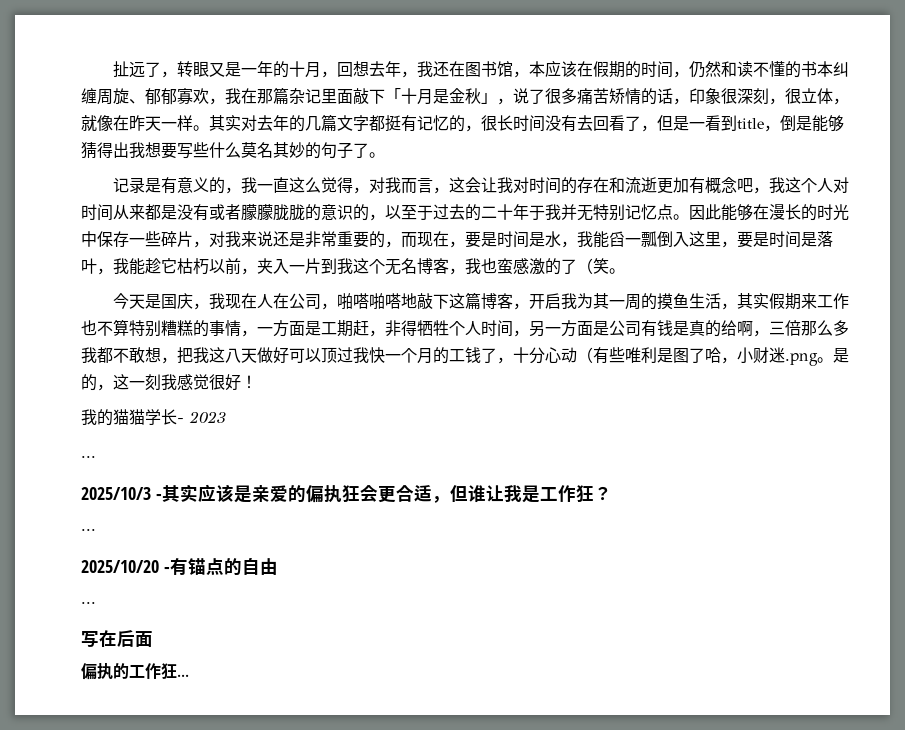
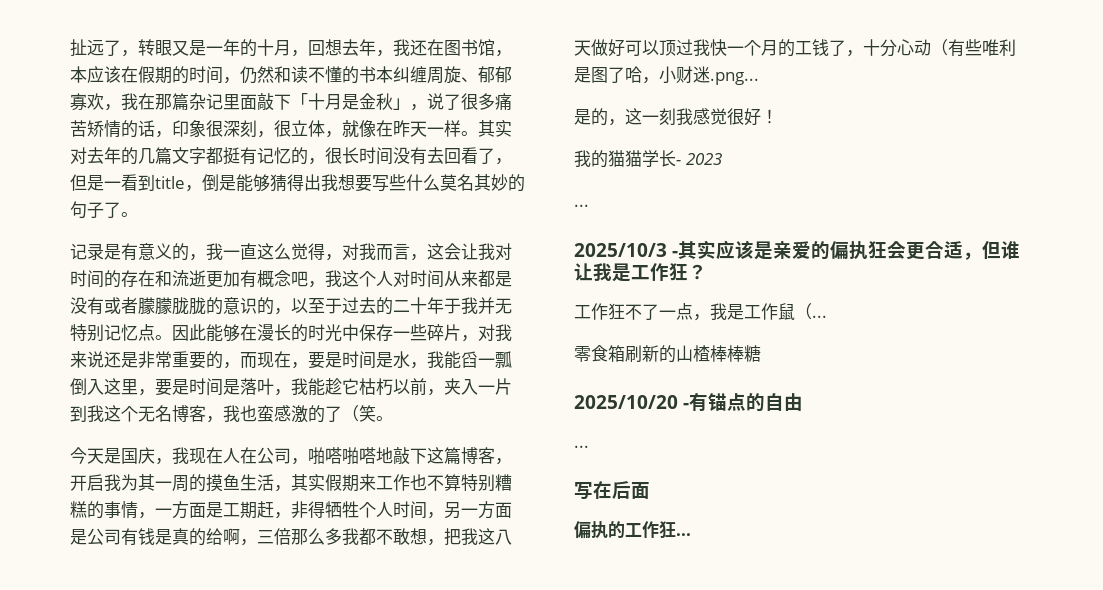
- 今天是国庆，我现在人在公司，啪嗒啪嗒地敲下这篇博客，开启我为其一周的摸鱼生活，其实假期来工作也不算特别糟糕的事情，一方面是工期赶，非得牺牲个人时间，另一方面是公司有钱是真的给啊，三倍那么多我都不敢想，把我这八天做好可以顶过我快一个月的工钱了，十分心动（有些唯利是图了哈，小财迷.png。是的，这一刻我感觉很好！
+ 今天是国庆，我现在人在公司，啪嗒啪嗒地敲下这篇博客，开启我为其一周的摸鱼生活，其实假期来工作也不算特别糟糕的事情，一方面是工期赶，非得牺牲个人时间，另一方面是公司有钱是真的给啊，三倍那么多我都不敢想，把我这八天做好可以顶过我快一个月的工钱了，十分心动（有些唯利是图了哈，小财迷.png...
+ 是的，这一刻我感觉很好！
  2025/10/3 -其实应该是亲爱的偏执狂会更合适，但谁让我是工作狂？
- ...
+ 工作狂不了一点，我是工作鼠（...
+ 零食箱刷新的山楂棒棒糖

